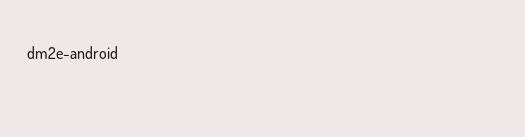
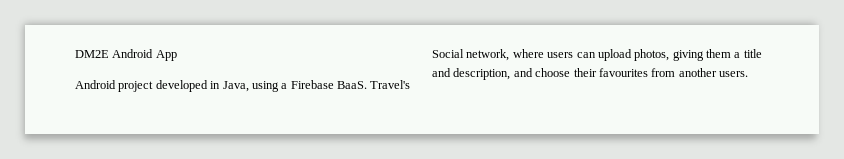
- dm2e-android
+ DM2E Android App
+ Android project developed in Java, using a Firebase BaaS. Travel's Social network, where users can upload photos, giving them a title and description, and choose their favourites from another users.

